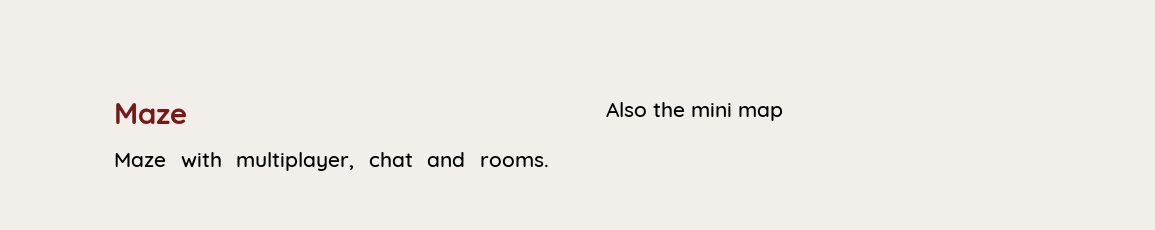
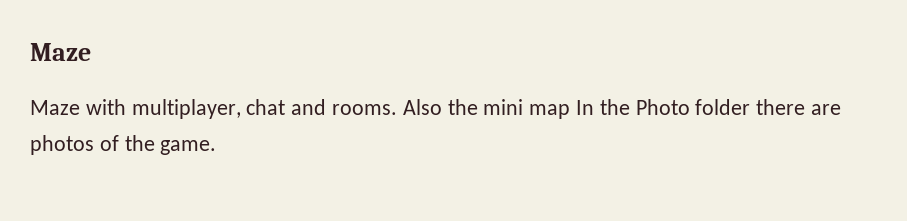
- Also the mini map
+ Also the mini map In the Photo folder there are photos of the game.

